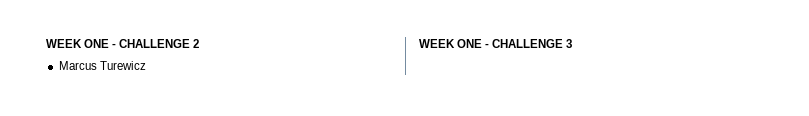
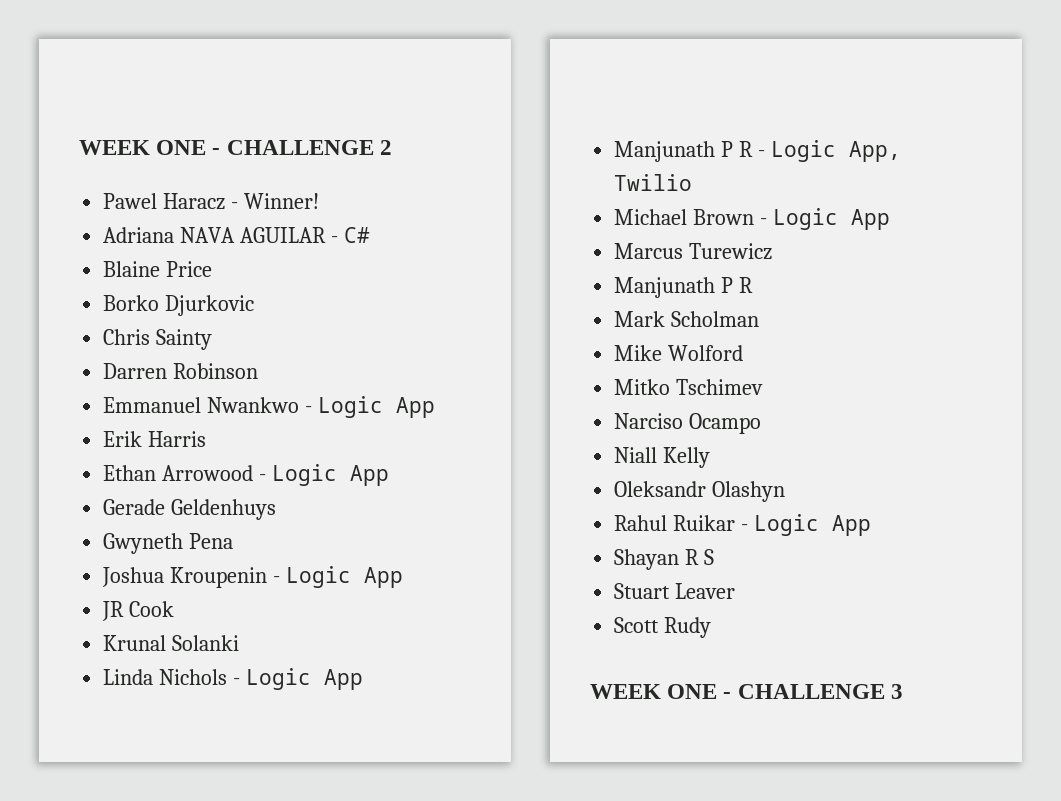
+ Pawel Haracz - Winner!
+ Adriana NAVA AGUILAR - C#
+ Blaine Price
+ Borko Djurkovic
+ Chris Sainty
+ Darren Robinson
+ Emmanuel Nwankwo - Logic App
+ Erik Harris
+ Ethan Arrowood - Logic App
+ Gerade Geldenhuys
+ Gwyneth Pena
+ Joshua Kroupenin - Logic App
+ JR Cook
+ Krunal Solanki
+ Linda Nichols - Logic App
+ Manjunath P R - Logic App, Twilio
+ Michael Brown - Logic App
  Marcus Turewicz
+ Manjunath P R
+ Mark Scholman
+ Mike Wolford
+ Mitko Tschimev
+ Narciso Ocampo
+ Niall Kelly
+ Oleksandr Olashyn
+ Rahul Ruikar - Logic App
+ Shayan R S
+ Stuart Leaver
+ Scott Rudy

